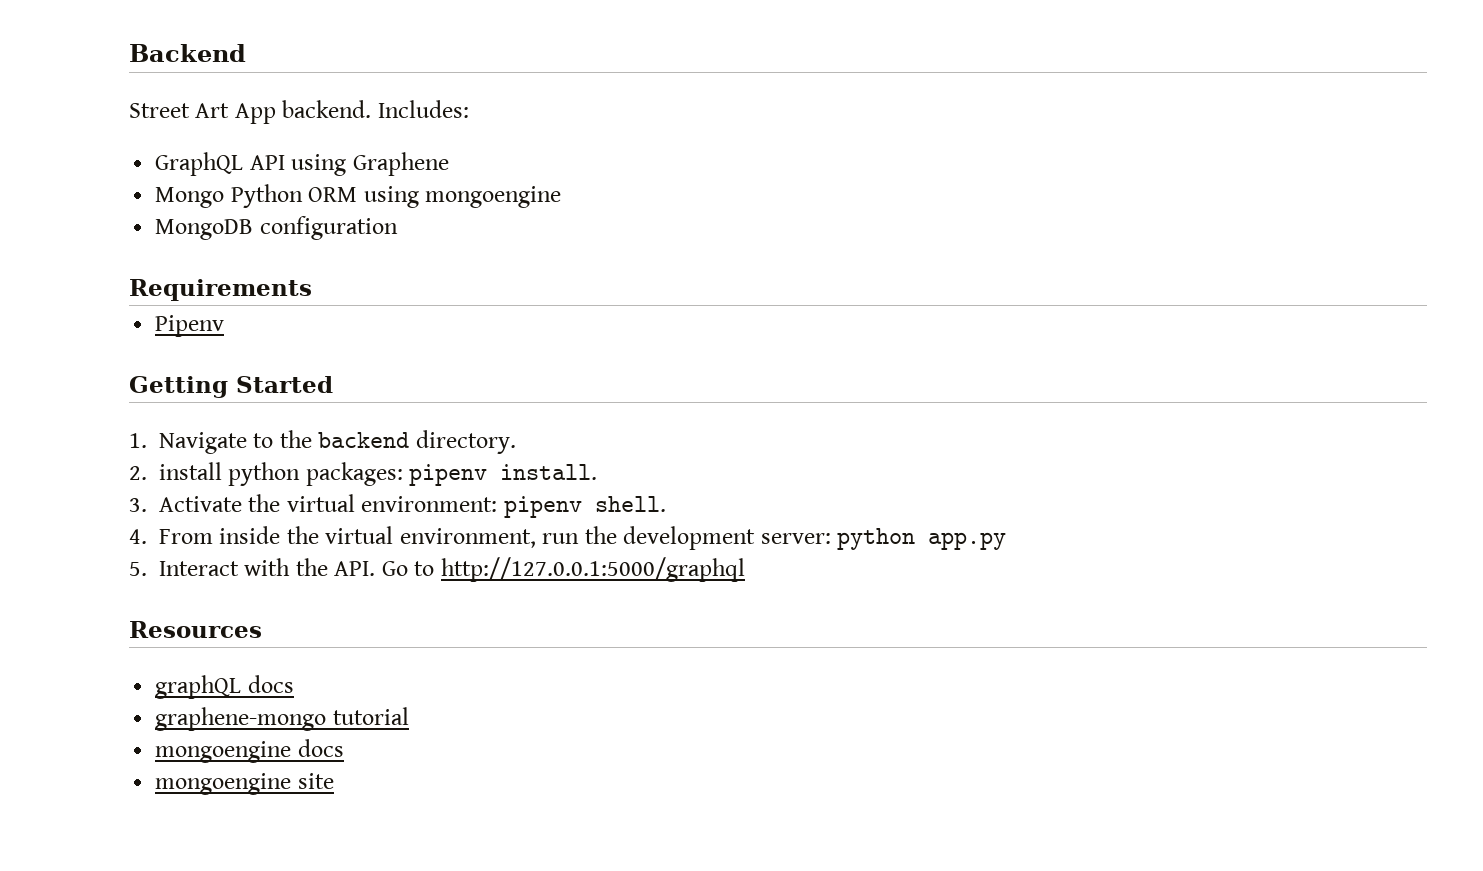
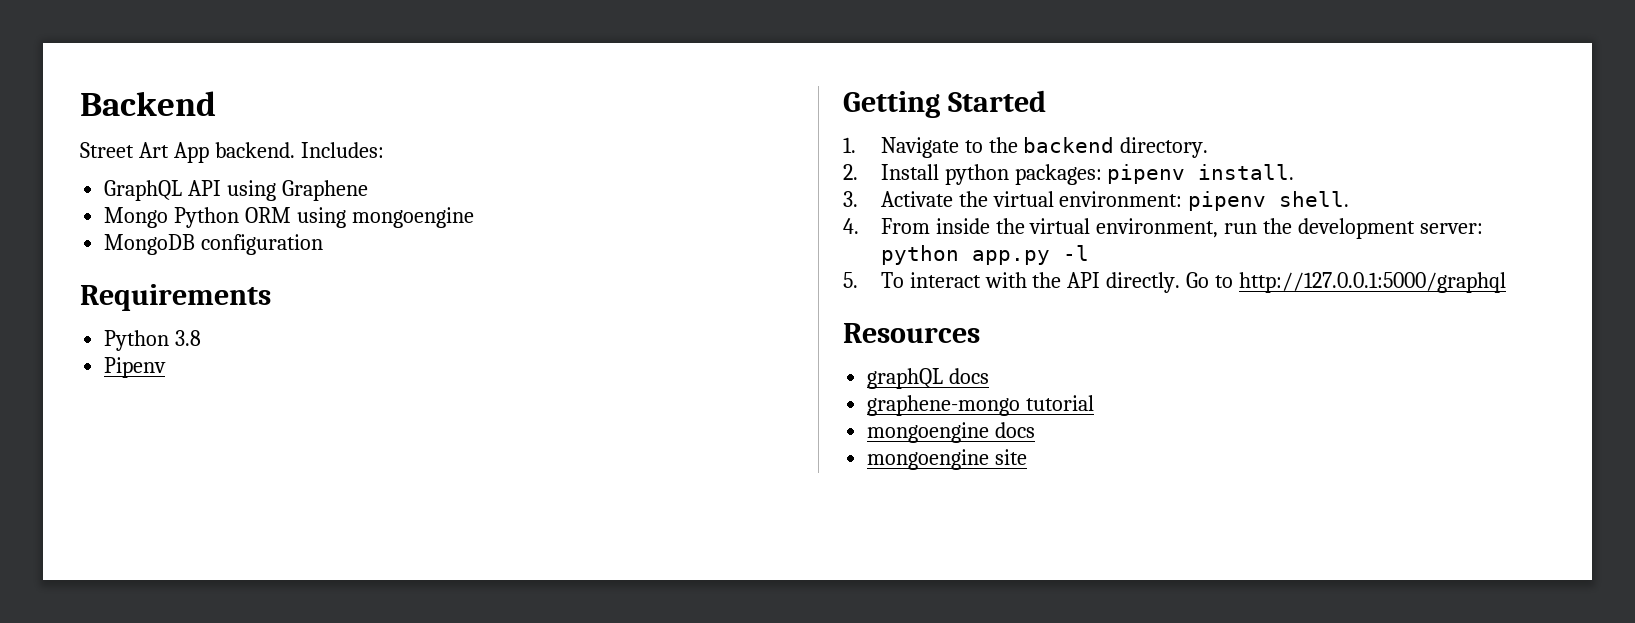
+ Python 3.8
- 2. install python packages: pipenv install.
+ 2. Install python packages: pipenv install.
- 4. From inside the virtual environment, run the development server: python app.py
+ 4. From inside the virtual environment, run the development server: python app.py -l
- 5. Interact with the API. Go to http://127.0.0.1:5000/graphql
+ 5. To interact with the API directly. Go to http://127.0.0.1:5000/graphql

